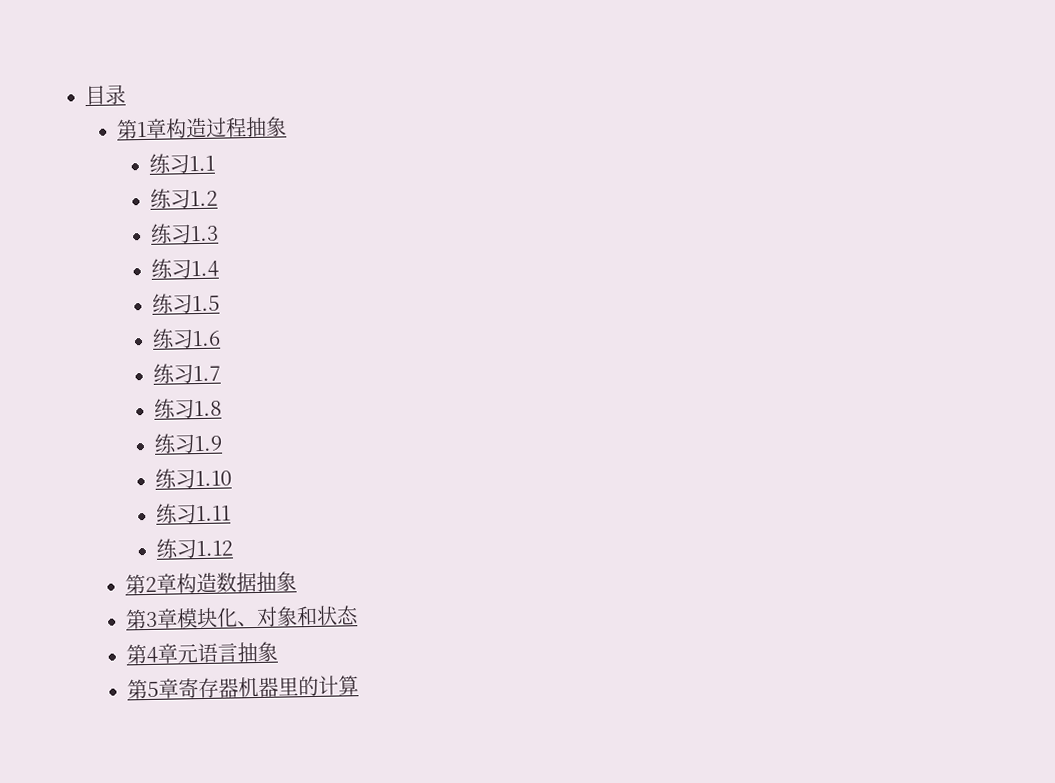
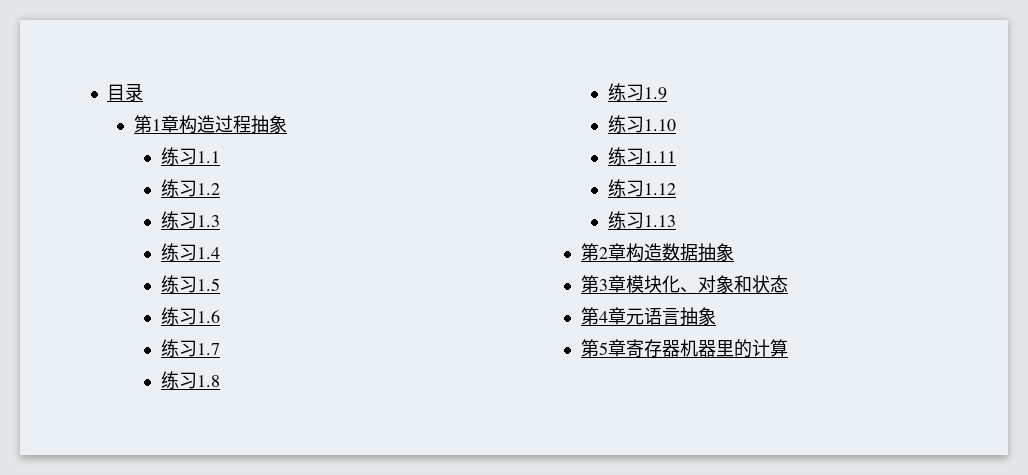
+ 练习1.13

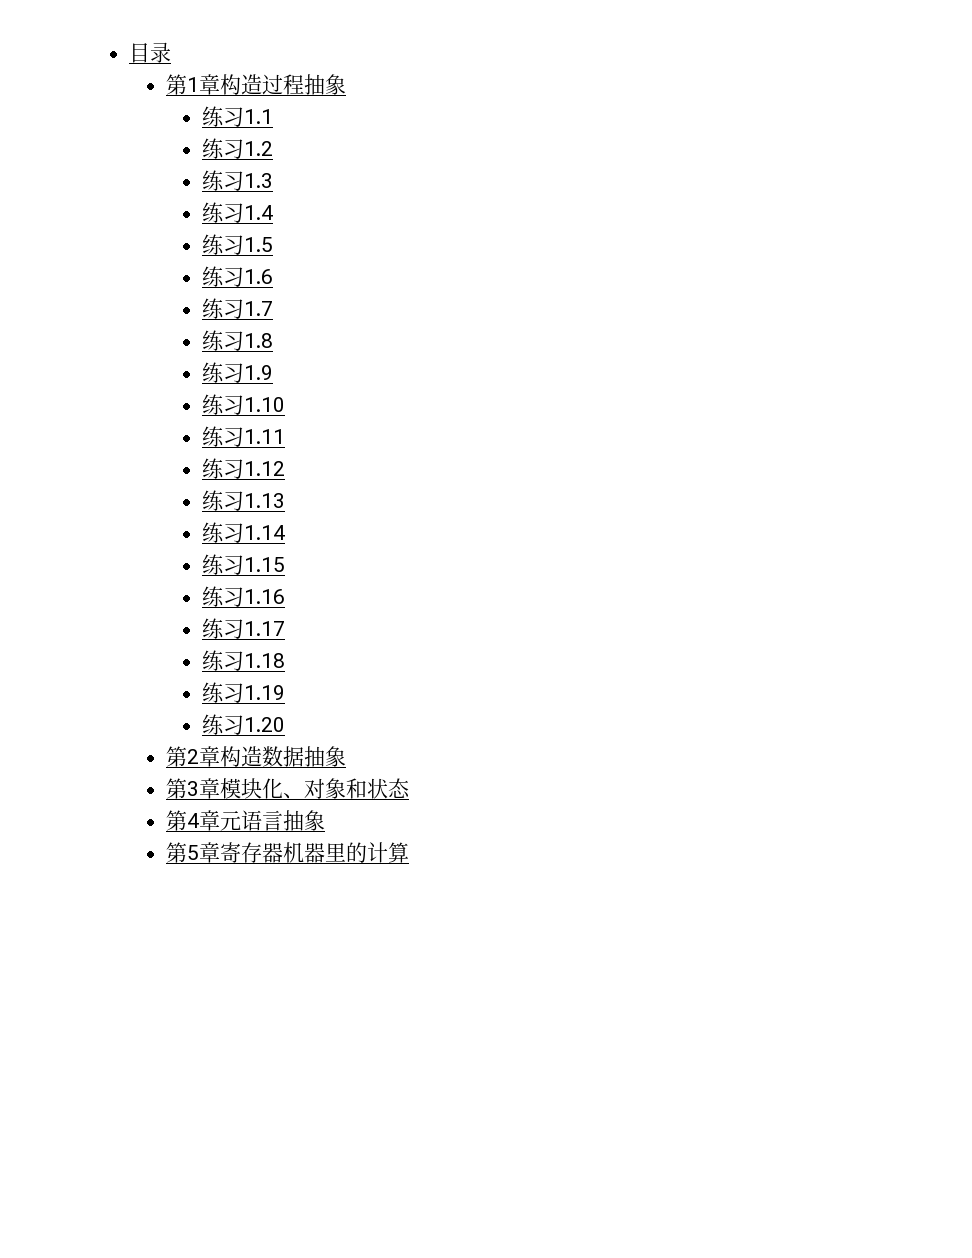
+ 练习1.14
+ 练习1.15
+ 练习1.16
+ 练习1.17
+ 练习1.18
+ 练习1.19
+ 练习1.20

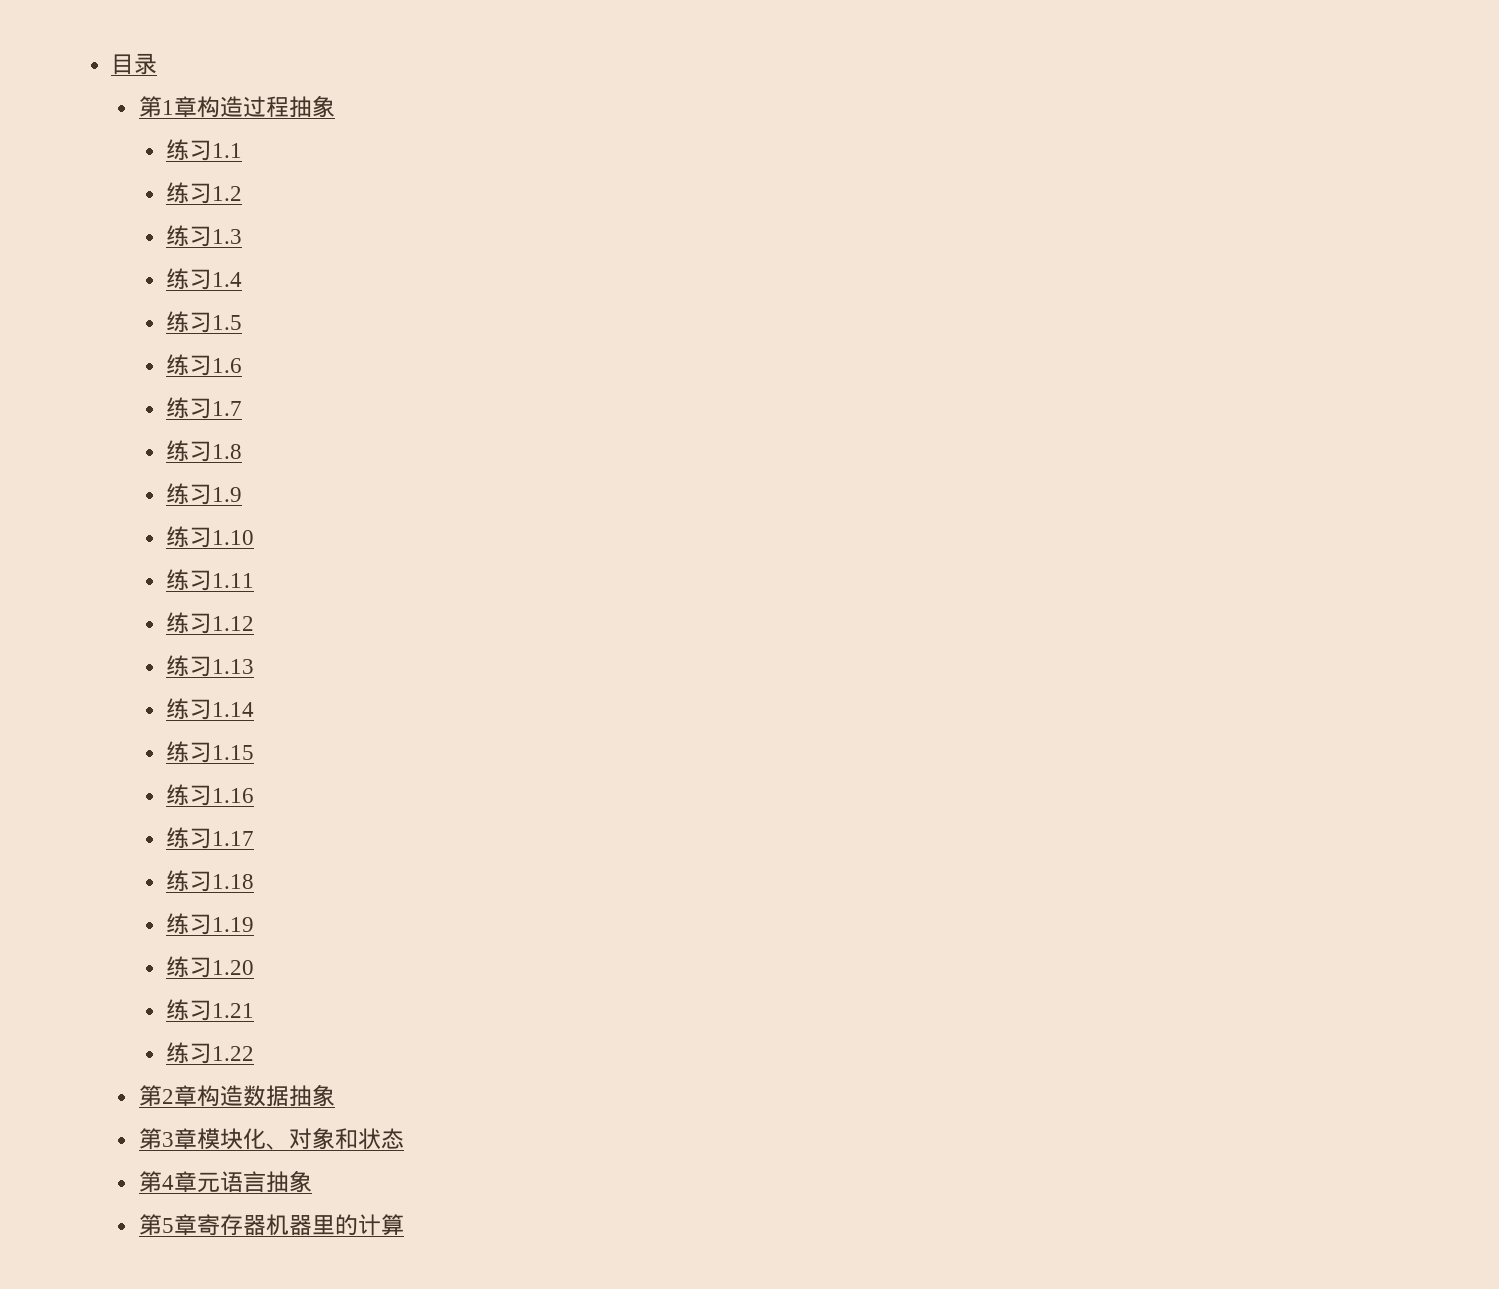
+ 练习1.21
+ 练习1.22

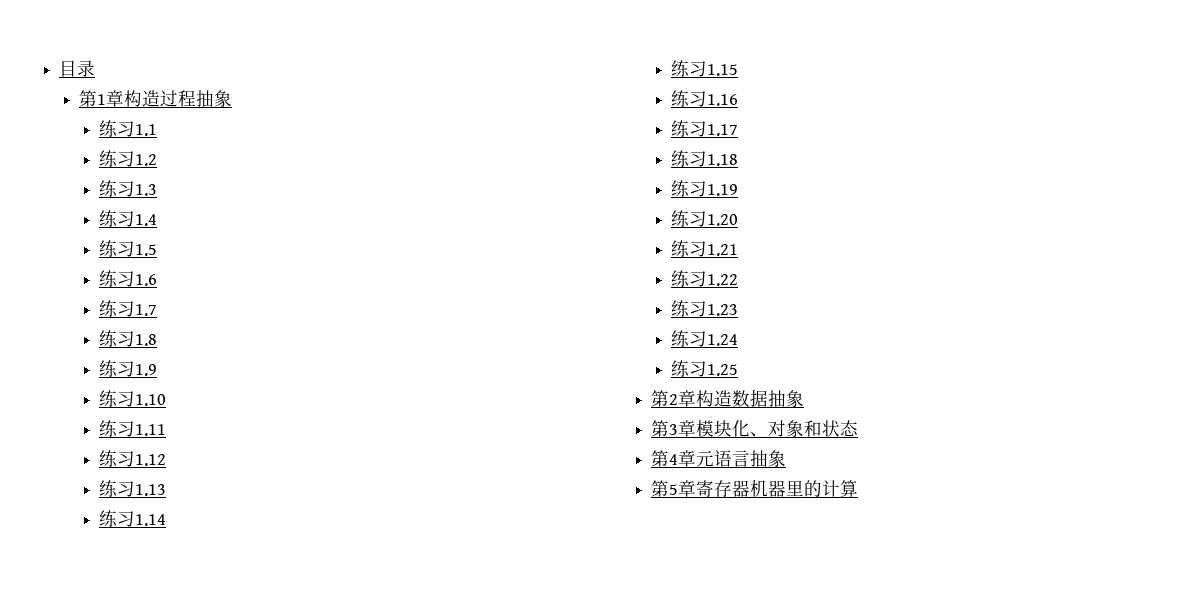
+ 练习1.23
+ 练习1.24
+ 练习1.25

